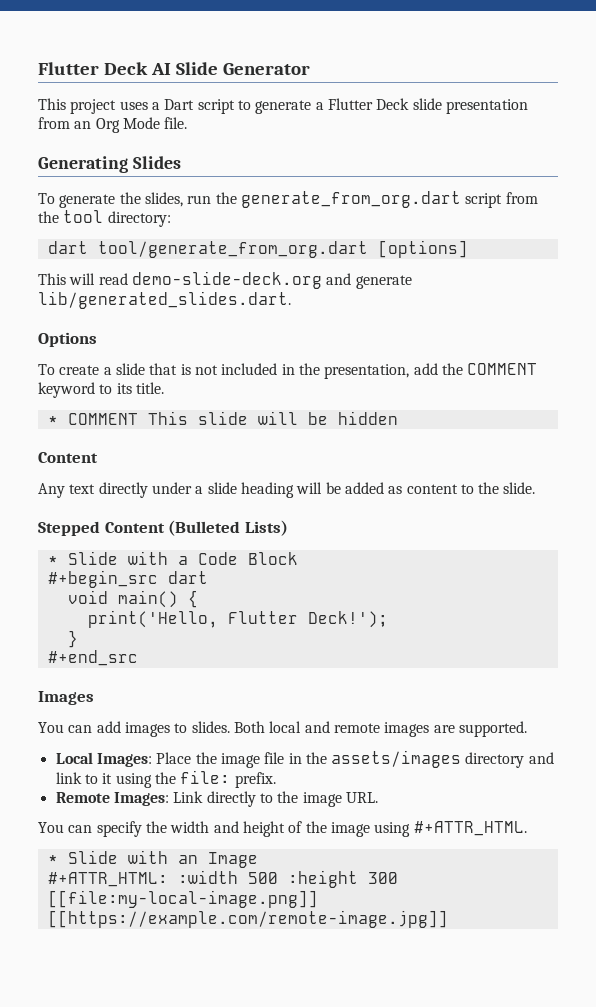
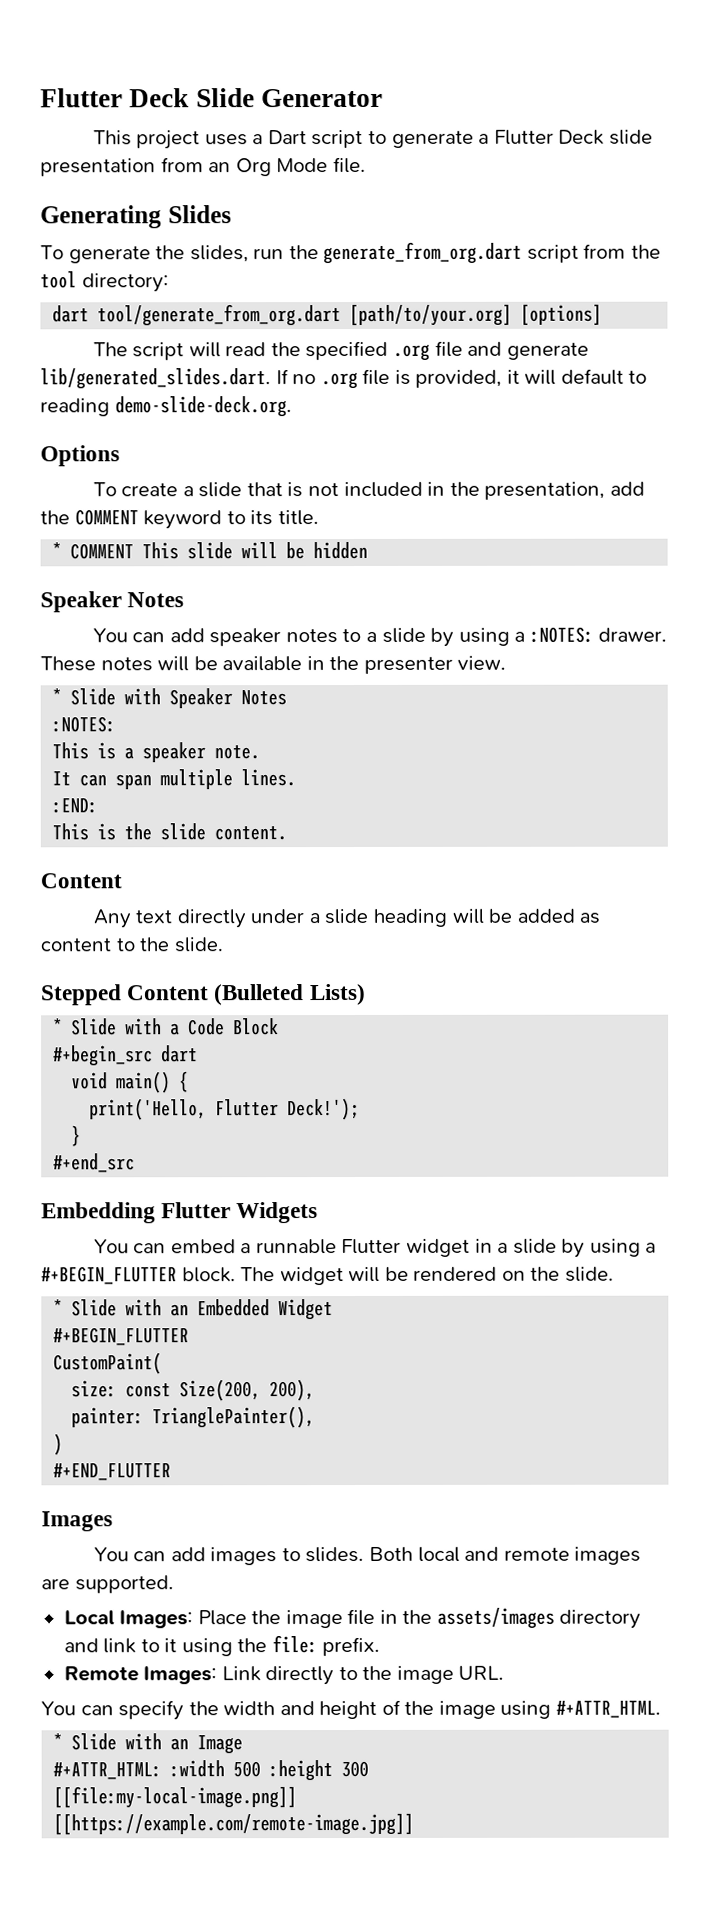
- Flutter Deck AI Slide Generator
+ Flutter Deck Slide Generator
- dart tool/generate_from_org.dart [options]
+ dart tool/generate_from_org.dart [path/to/your.org] [options]
- This will read demo-slide-deck.org and generate lib/generated_slides.dart.
+ The script will read the specified .org file and generate lib/generated_slides.dart. If no .org file is provided, it will default to reading demo-slide-deck.org.
  * COMMENT This slide will be hidden
+ Speaker Notes
+ You can add speaker notes to a slide by using a :NOTES: drawer. These notes will be available in the presenter view.
+ * Slide with Speaker Notes
+ :NOTES:
+ This is a speaker note.
+ It can span multiple lines.
+ :END:
+ This is the slide content.
+ Embedding Flutter Widgets
+ You can embed a runnable Flutter widget in a slide by using a #+BEGIN_FLUTTER block. The widget will be rendered on the slide.
+ * Slide with an Embedded Widget
+ #+BEGIN_FLUTTER
+ CustomPaint(
+ size: const Size(200, 200),
+ painter: TrianglePainter(),
+ )
+ #+END_FLUTTER

